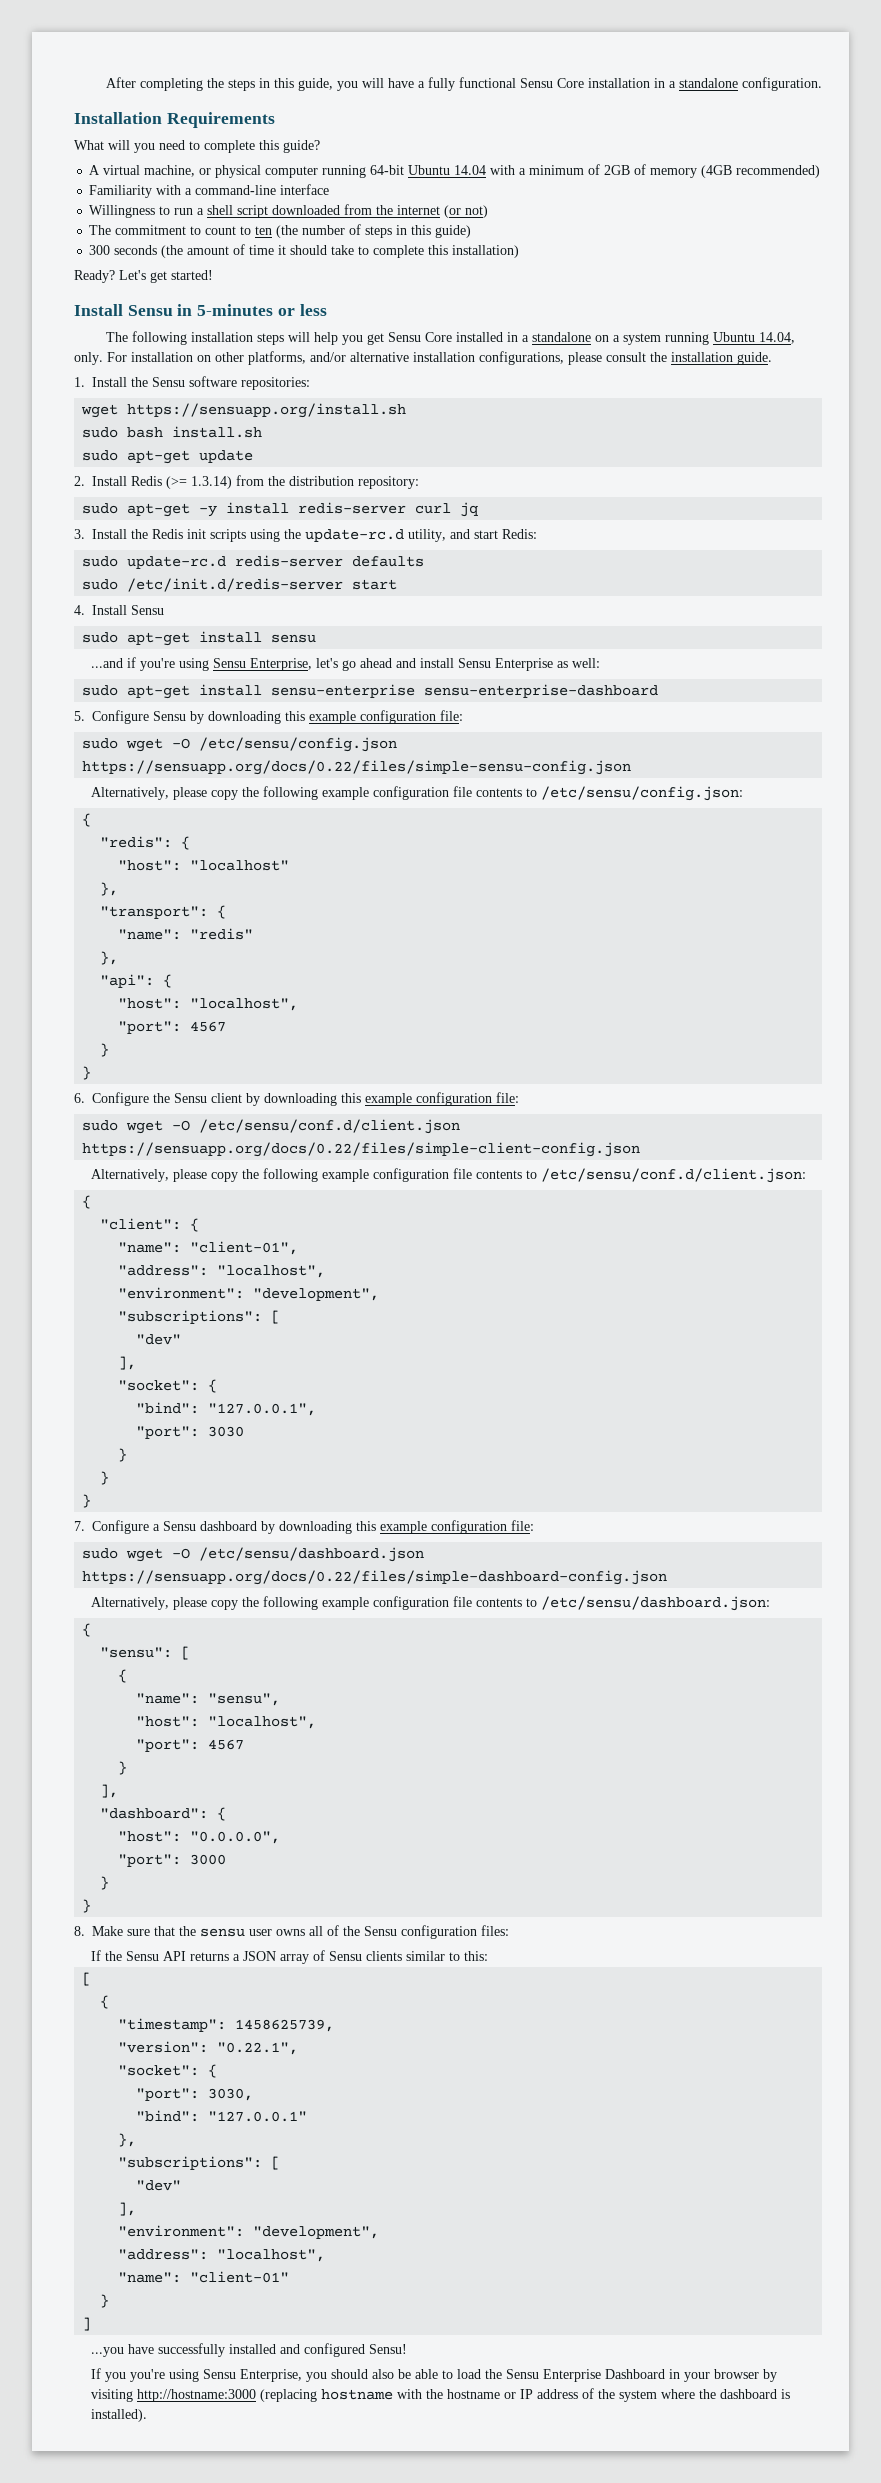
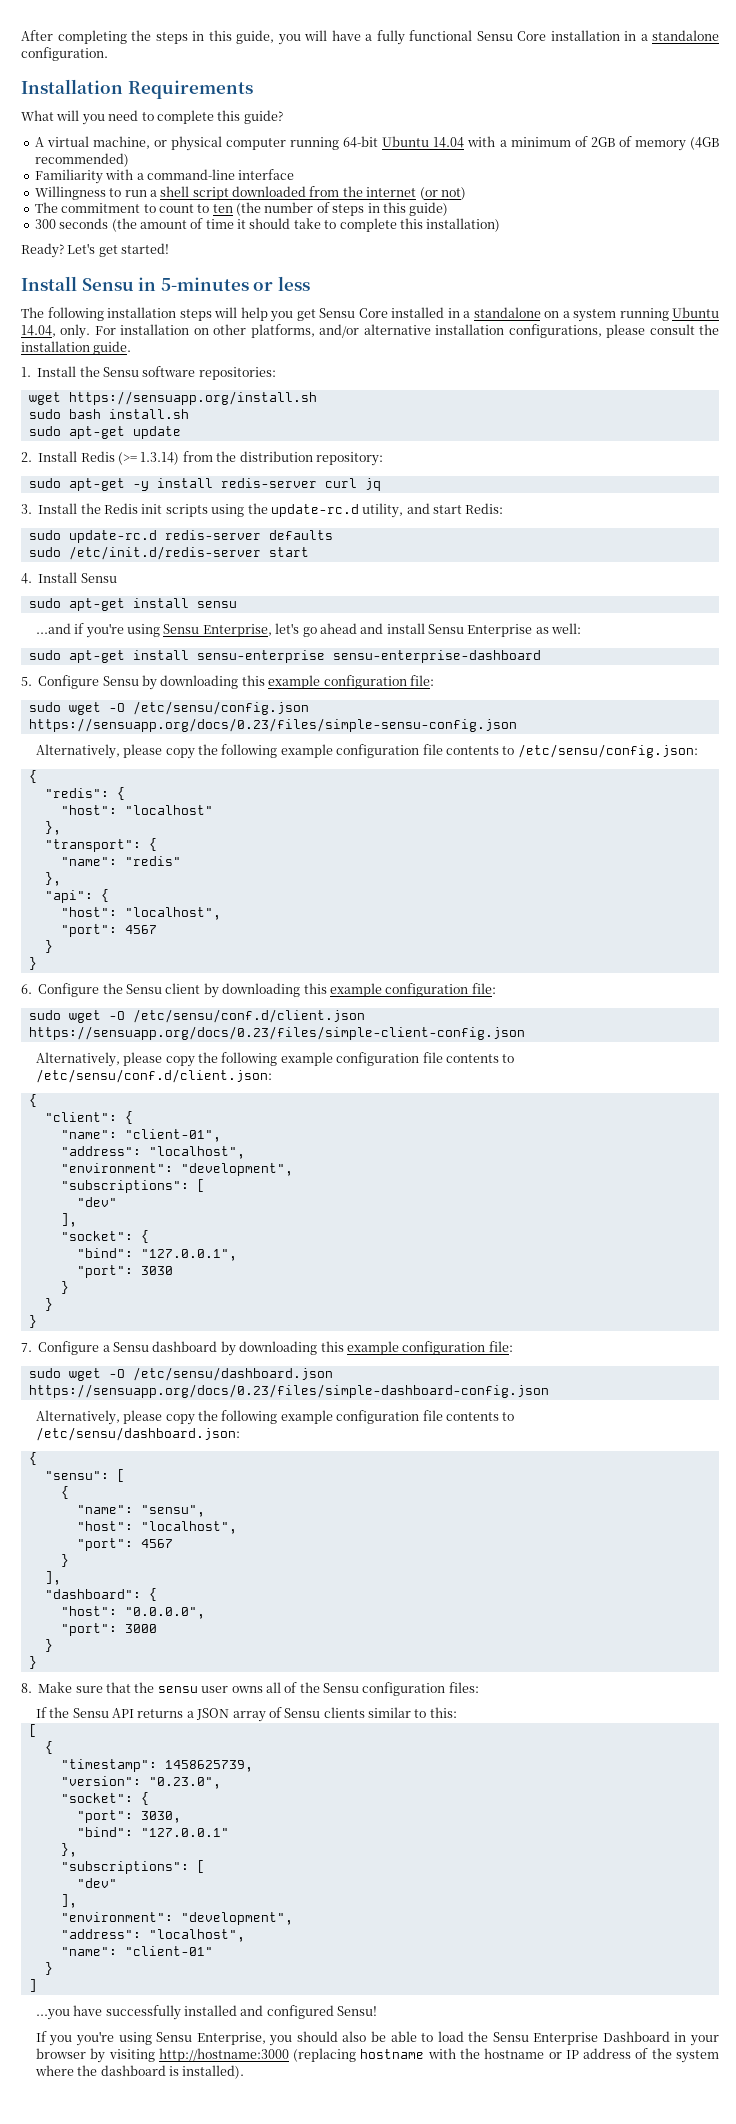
- sudo wget -O /etc/sensu/config.json https://sensuapp.org/docs/0.22/files/simple-sensu-config.json
+ sudo wget -O /etc/sensu/config.json https://sensuapp.org/docs/0.23/files/simple-sensu-config.json
- sudo wget -O /etc/sensu/conf.d/client.json https://sensuapp.org/docs/0.22/files/simple-client-config.json
+ sudo wget -O /etc/sensu/conf.d/client.json https://sensuapp.org/docs/0.23/files/simple-client-config.json
- sudo wget -O /etc/sensu/dashboard.json https://sensuapp.org/docs/0.22/files/simple-dashboard-config.json
+ sudo wget -O /etc/sensu/dashboard.json https://sensuapp.org/docs/0.23/files/simple-dashboard-config.json
- "version": "0.22.1",
+ "version": "0.23.0",

